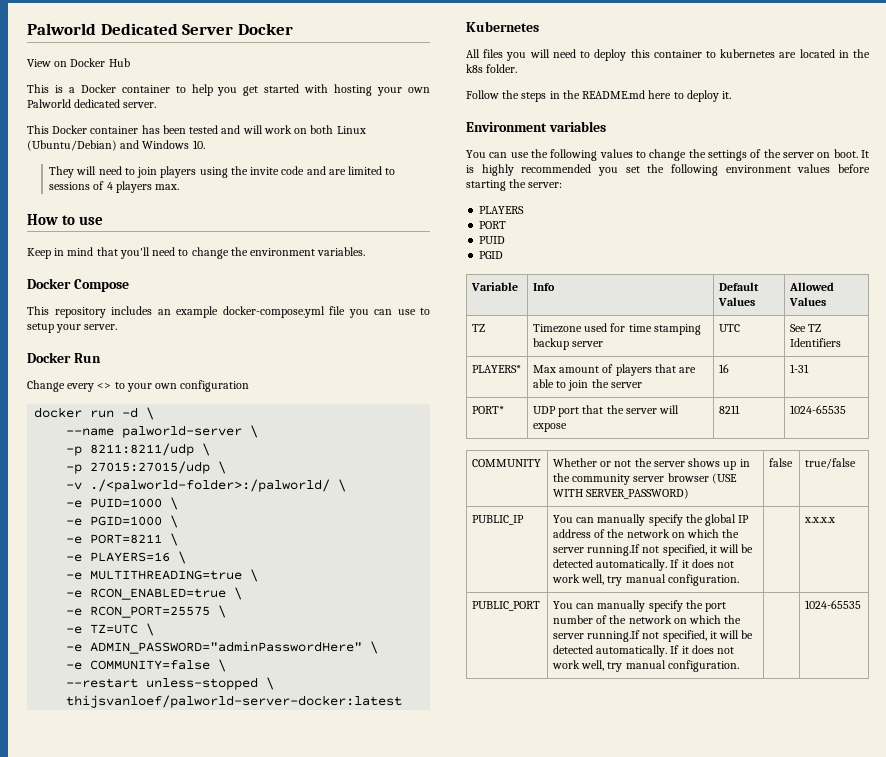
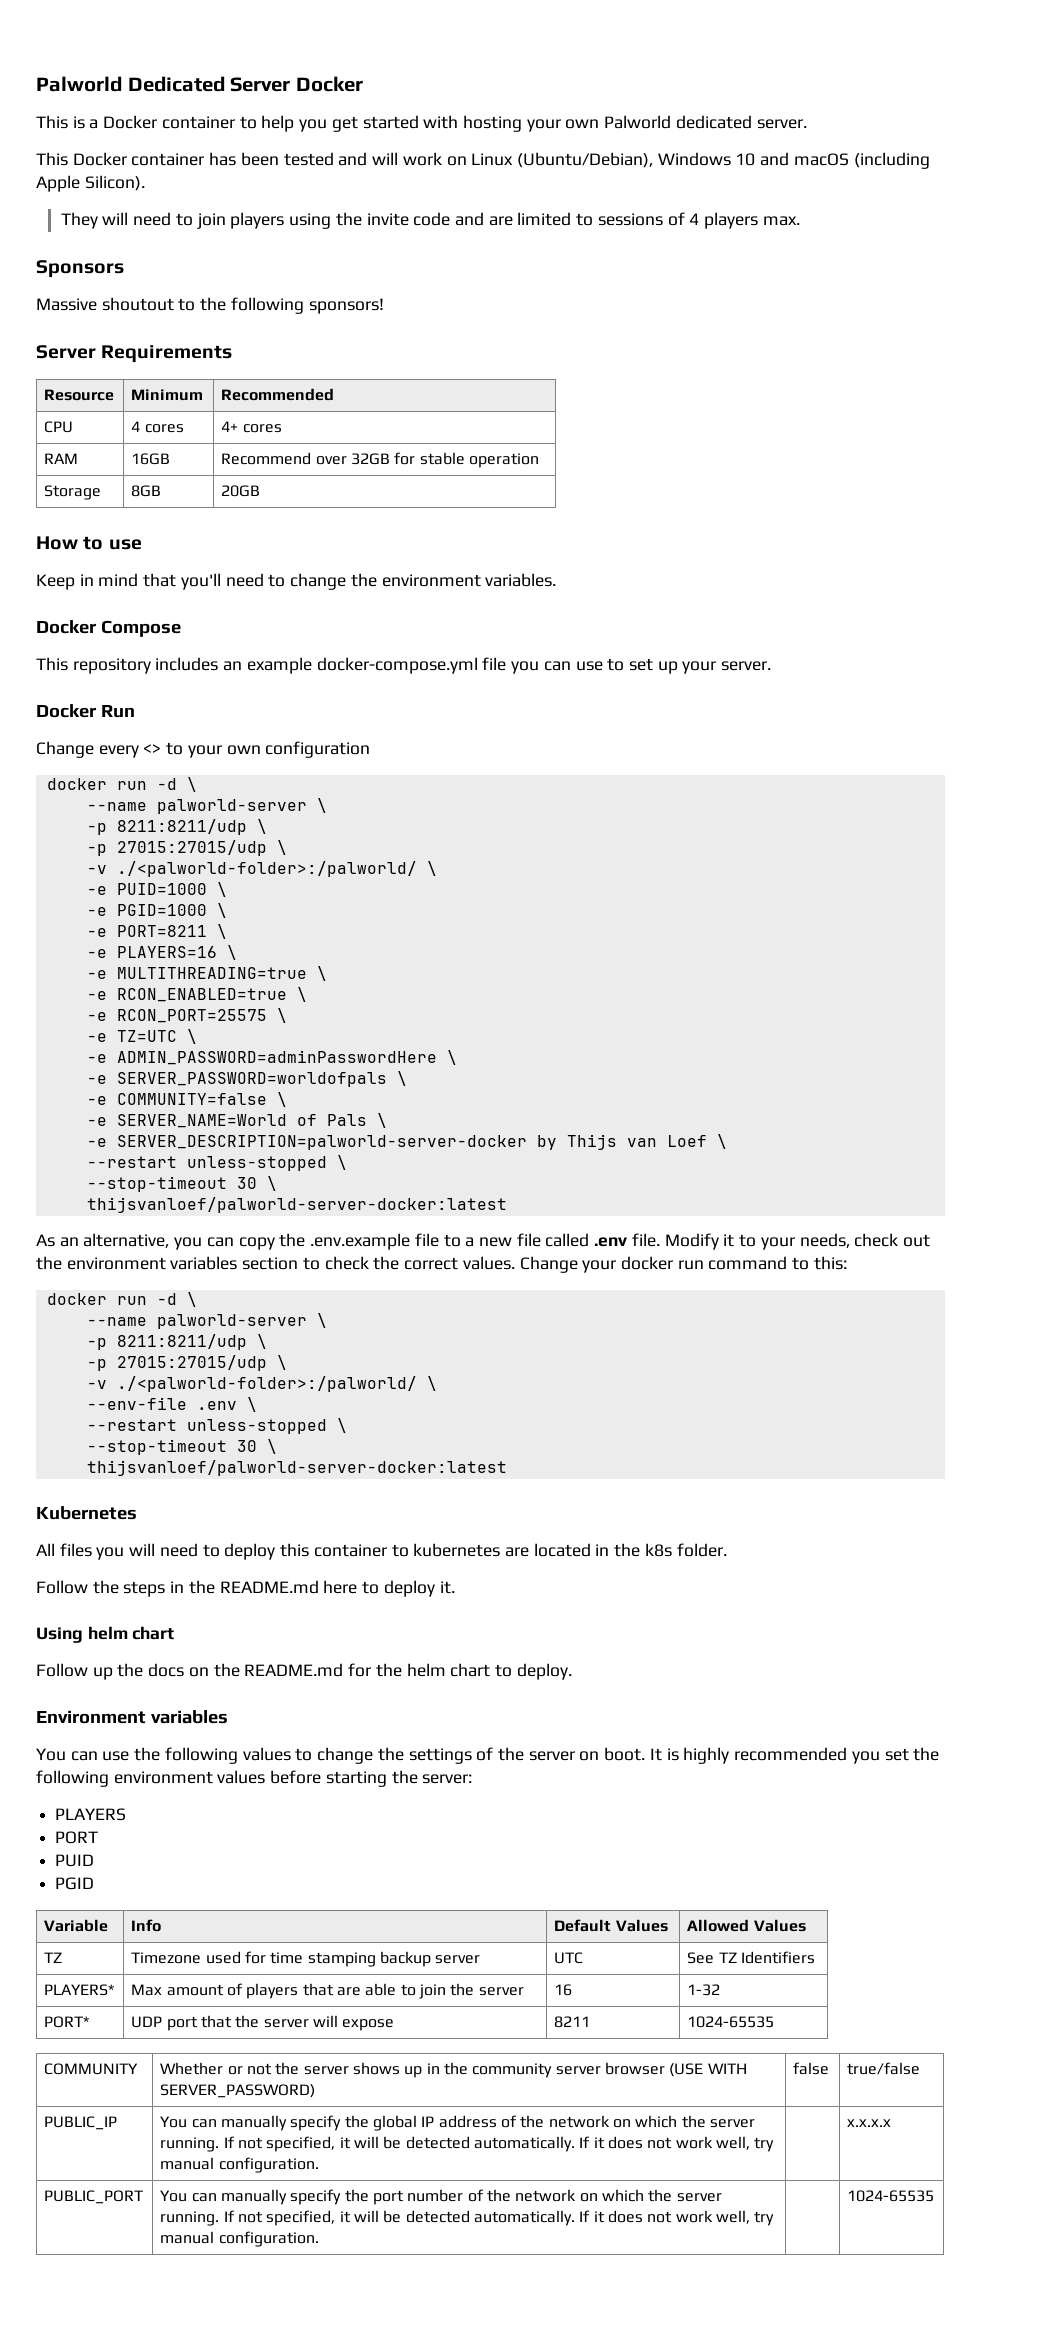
- View on Docker Hub
- This Docker container has been tested and will work on both Linux (Ubuntu/Debian) and Windows 10.
+ This Docker container has been tested and will work on Linux (Ubuntu/Debian), Windows 10 and macOS (including Apple Silicon).
+ Sponsors
+ Massive shoutout to the following sponsors!
+ Server Requirements
+ Resource | Minimum | Recommended
+ CPU | 4 cores | 4+ cores
+ RAM | 16GB | Recommend over 32GB for stable operation
+ Storage | 8GB | 20GB
- This repository includes an example docker-compose.yml file you can use to setup your server.
+ This repository includes an example docker-compose.yml file you can use to set up your server.
- -e ADMIN_PASSWORD="adminPasswordHere" \
+ -e ADMIN_PASSWORD=adminPasswordHere \
+ -e SERVER_PASSWORD=worldofpals \
+ -e SERVER_NAME=World of Pals \
+ -e SERVER_DESCRIPTION=palworld-server-docker by Thijs van Loef \
  --restart unless-stopped \
+ --stop-timeout 30 \
+ thijsvanloef/palworld-server-docker:latest
+ As an alternative, you can copy the .env.example file to a new file called .env file. Modify it to your needs, check out the environment variables section to check the correct values. Change your docker run command to this:
+ docker run -d \
+ --name palworld-server \
+ -p 8211:8211/udp \
+ -p 27015:27015/udp \
+ -v ./<palworld-folder>:/palworld/ \
+ --env-file .env \
+ --restart unless-stopped \
+ --stop-timeout 30 \
+ Using helm chart
+ Follow up the docs on the README.md for the helm chart to deploy.
- PLAYERS* | Max amount of players that are able to join the server | 16 | 1-31
+ PLAYERS* | Max amount of players that are able to join the server | 16 | 1-32
- PUBLIC_IP | You can manually specify the global IP address of the network on which the server running.If not specified, it will be detected automatically. If it does not work well, try manual configuration. | | x.x.x.x
+ PUBLIC_IP | You can manually specify the global IP address of the network on which the server running. If not specified, it will be detected automatically. If it does not work well, try manual configuration. | | x.x.x.x
- PUBLIC_PORT | You can manually specify the port number of the network on which the server running.If not specified, it will be detected automatically. If it does not work well, try manual configuration. | | 1024-65535
+ PUBLIC_PORT | You can manually specify the port number of the network on which the server running. If not specified, it will be detected automatically. If it does not work well, try manual configuration. | | 1024-65535

